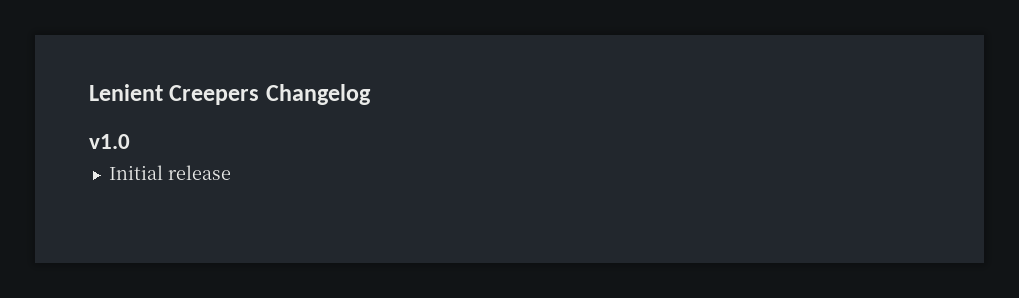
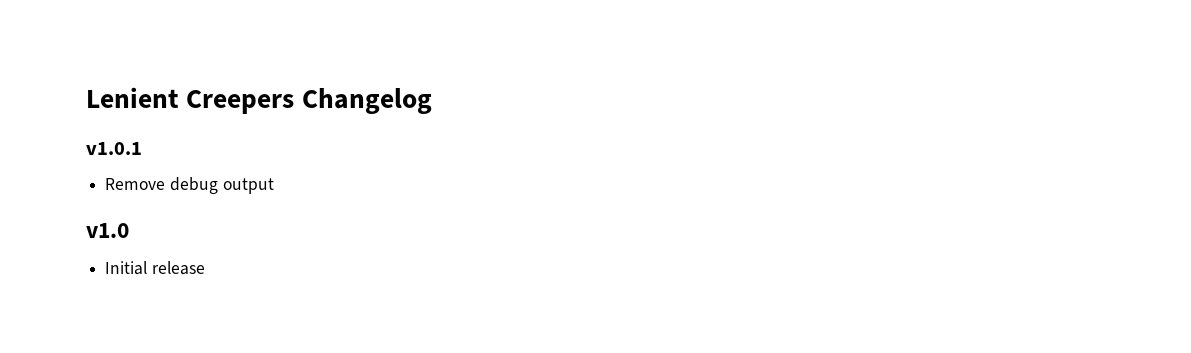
+ v1.0.1
+ Remove debug output

